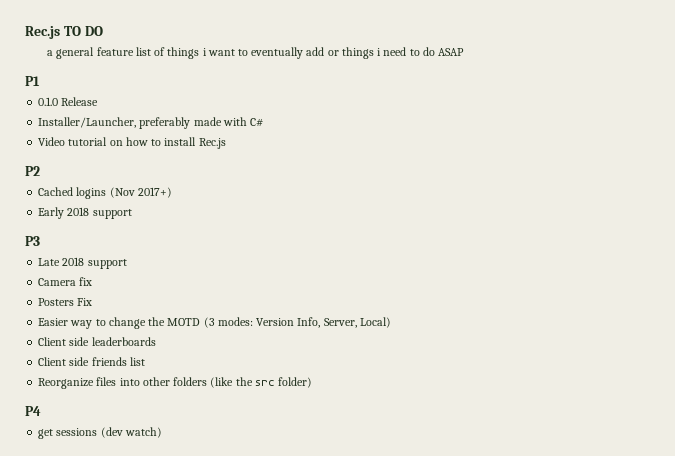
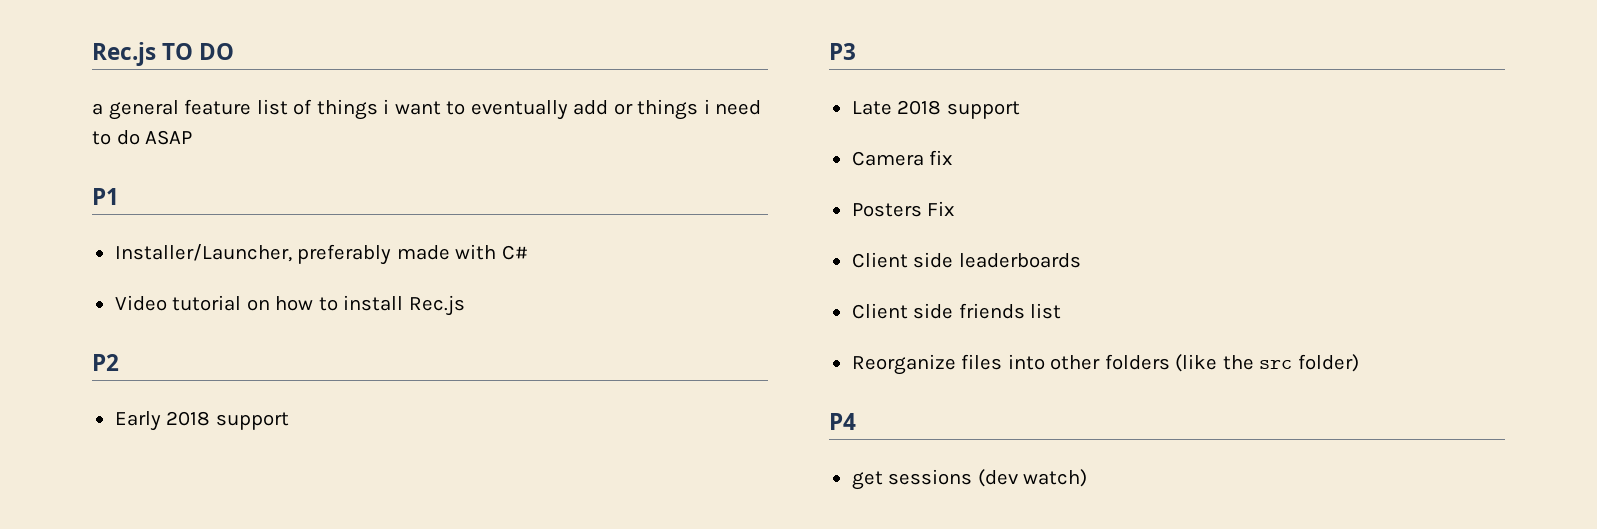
- 0.1.0 Release
- Cached logins (Nov 2017+)
- Easier way to change the MOTD (3 modes: Version Info, Server, Local)

